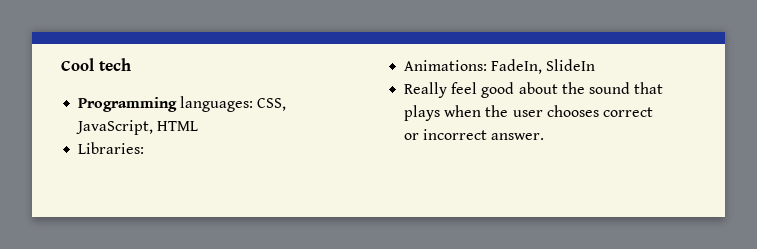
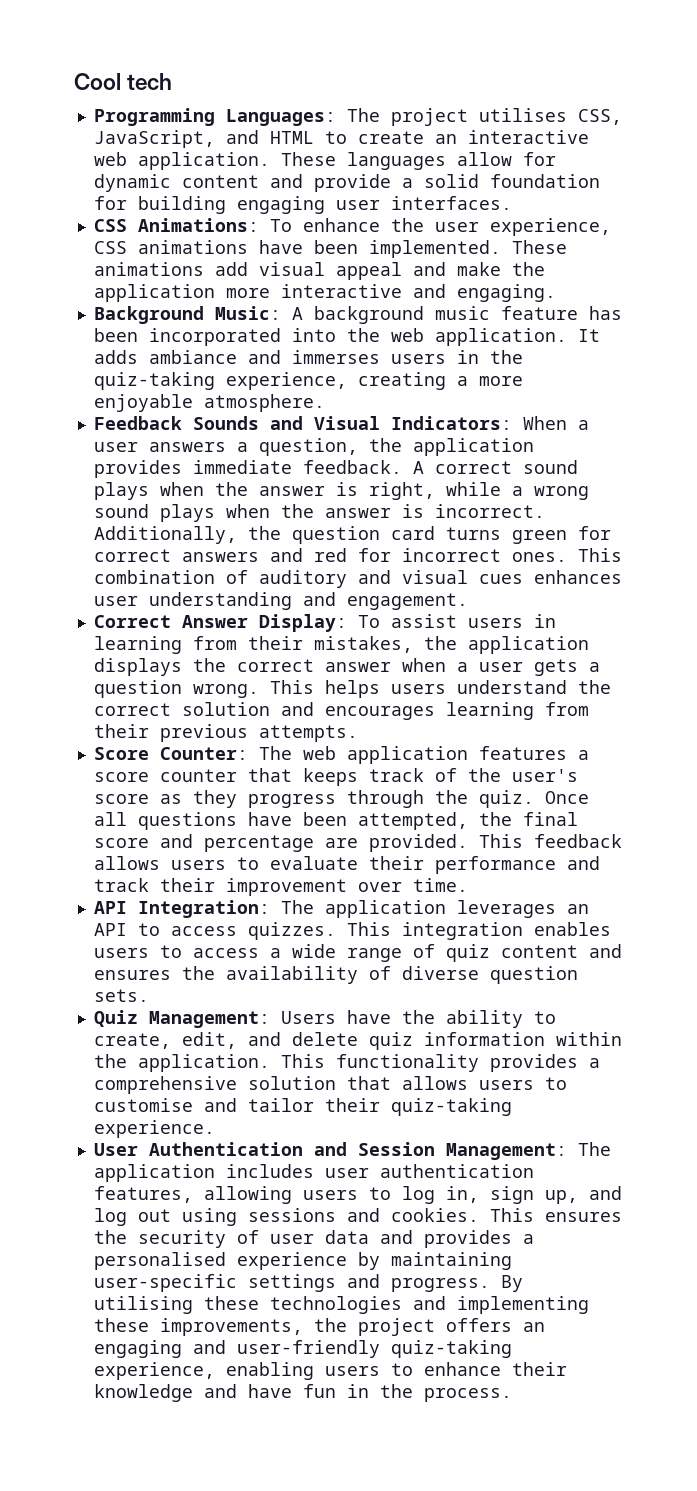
- Programming languages: CSS, JavaScript, HTML
- Libraries:
- Animations: FadeIn, SlideIn
- Really feel good about the sound that plays when the user chooses correct or incorrect answer.
+ Programming Languages: The project utilises CSS, JavaScript, and HTML to create an interactive web application. These languages allow for dynamic content and provide a solid foundation for building engaging user interfaces.
+ CSS Animations: To enhance the user experience, CSS animations have been implemented. These animations add visual appeal and make the application more interactive and engaging.
+ Background Music: A background music feature has been incorporated into the web application. It adds ambiance and immerses users in the quiz-taking experience, creating a more enjoyable atmosphere.
+ Feedback Sounds and Visual Indicators: When a user answers a question, the application provides immediate feedback. A correct sound plays when the answer is right, while a wrong sound plays when the answer is incorrect. Additionally, the question card turns green for correct answers and red for incorrect ones. This combination of auditory and visual cues enhances user understanding and engagement.
+ Correct Answer Display: To assist users in learning from their mistakes, the application displays the correct answer when a user gets a question wrong. This helps users understand the correct solution and encourages learning from their previous attempts.
+ Score Counter: The web application features a score counter that keeps track of the user's score as they progress through the quiz. Once all questions have been attempted, the final score and percentage are provided. This feedback allows users to evaluate their performance and track their improvement over time.
+ API Integration: The application leverages an API to access quizzes. This integration enables users to access a wide range of quiz content and ensures the availability of diverse question sets.
+ Quiz Management: Users have the ability to create, edit, and delete quiz information within the application. This functionality provides a comprehensive solution that allows users to customise and tailor their quiz-taking experience.
+ User Authentication and Session Management: The application includes user authentication features, allowing users to log in, sign up, and log out using sessions and cookies. This ensures the security of user data and provides a personalised experience by maintaining user-specific settings and progress. By utilising these technologies and implementing these improvements, the project offers an engaging and user-friendly quiz-taking experience, enabling users to enhance their knowledge and have fun in the process.

